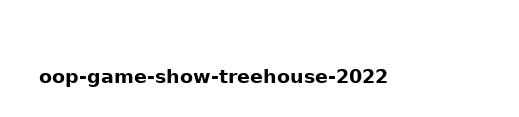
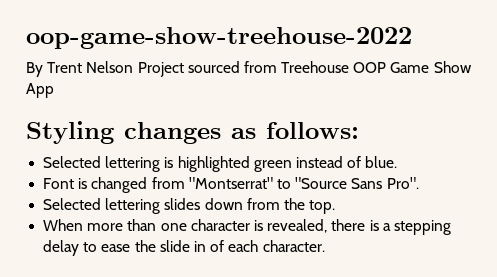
+ By Trent Nelson Project sourced from Treehouse OOP Game Show App
+ Styling changes as follows:
+ Selected lettering is highlighted green instead of blue.
+ Font is changed from "Montserrat" to "Source Sans Pro".
+ Selected lettering slides down from the top.
+ When more than one character is revealed, there is a stepping delay to ease the slide in of each character.

